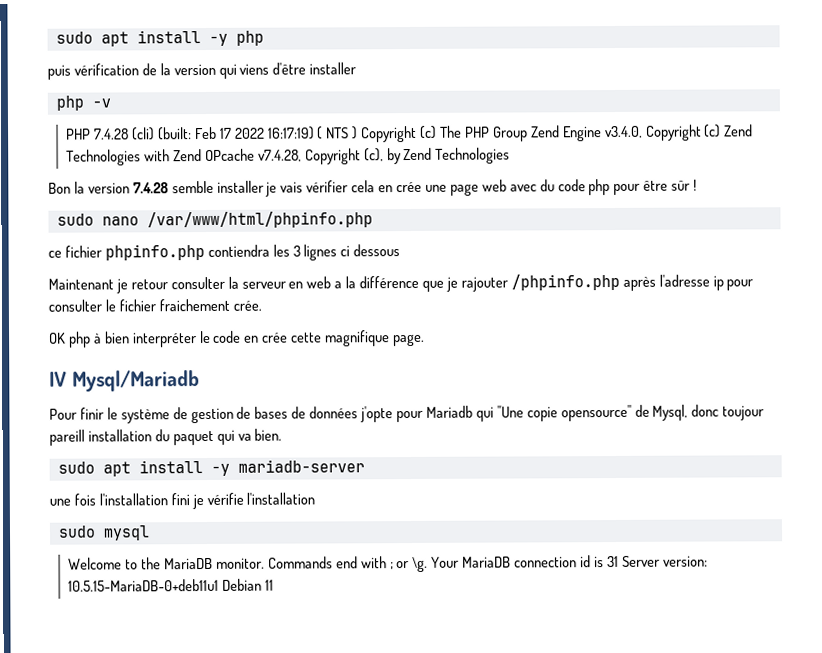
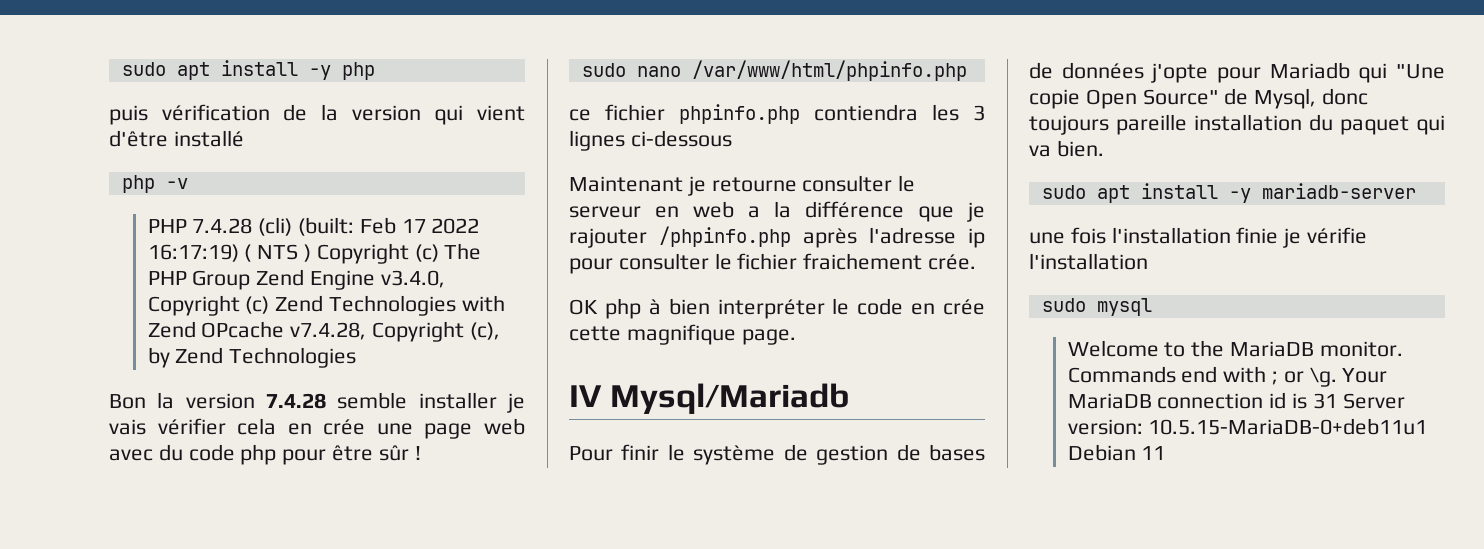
- puis vérification de la version qui viens d'être installer
+ puis vérification de la version qui vient d'être installé
- ce fichier phpinfo.php contiendra les 3 lignes ci dessous
+ ce fichier phpinfo.php contiendra les 3 lignes ci-dessous
- Maintenant je retour consulter la serveur en web a la différence que je rajouter /phpinfo.php après l'adresse ip pour consulter le fichier fraichement crée.
+ Maintenant je retourne consulter le serveur en web a la différence que je rajouter /phpinfo.php après l'adresse ip pour consulter le fichier fraichement crée.
- Pour finir le système de gestion de bases de données j'opte pour Mariadb qui "Une copie opensource" de Mysql, donc toujour pareill installation du paquet qui va bien.
+ Pour finir le système de gestion de bases de données j'opte pour Mariadb qui "Une copie Open Source" de Mysql, donc toujours pareille installation du paquet qui va bien.
- une fois l'installation fini je vérifie l'installation
+ une fois l'installation finie je vérifie l'installation

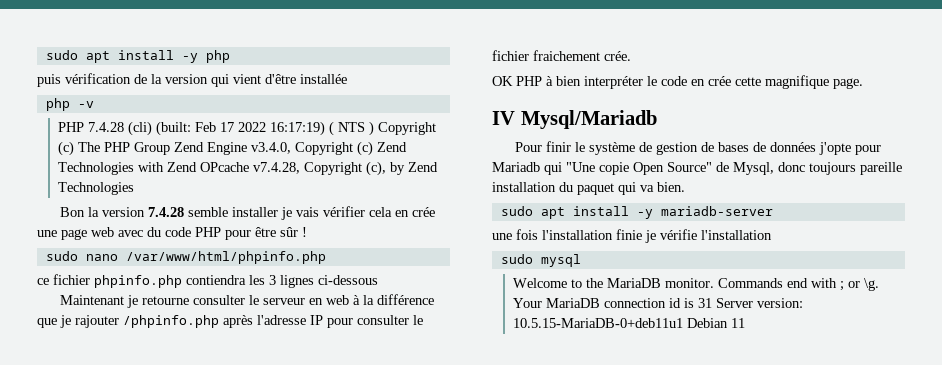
- puis vérification de la version qui vient d'être installé
+ puis vérification de la version qui vient d'être installée
- Bon la version 7.4.28 semble installer je vais vérifier cela en crée une page web avec du code php pour être sûr !
+ Bon la version 7.4.28 semble installer je vais vérifier cela en crée une page web avec du code PHP pour être sûr !
- Maintenant je retourne consulter le serveur en web a la différence que je rajouter /phpinfo.php après l'adresse ip pour consulter le fichier fraichement crée.
+ Maintenant je retourne consulter le serveur en web à la différence que je rajouter /phpinfo.php après l'adresse IP pour consulter le fichier fraichement crée.
- OK php à bien interpréter le code en crée cette magnifique page.
+ OK PHP à bien interpréter le code en crée cette magnifique page.

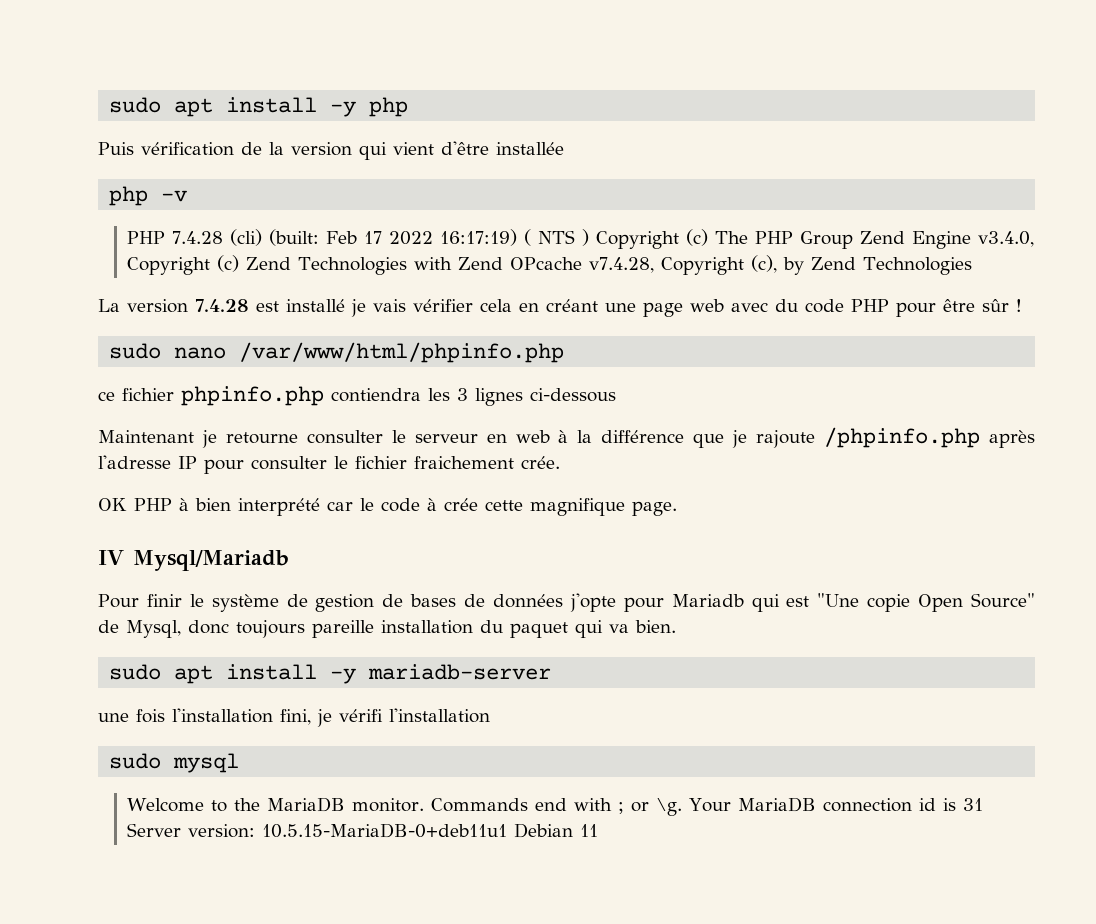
- puis vérification de la version qui vient d'être installée
+ Puis vérification de la version qui vient d'être installée
- Bon la version 7.4.28 semble installer je vais vérifier cela en crée une page web avec du code PHP pour être sûr !
+ La version 7.4.28 est installé je vais vérifier cela en créant une page web avec du code PHP pour être sûr !
- Maintenant je retourne consulter le serveur en web à la différence que je rajouter /phpinfo.php après l'adresse IP pour consulter le fichier fraichement crée.
+ Maintenant je retourne consulter le serveur en web à la différence que je rajoute /phpinfo.php après l'adresse IP pour consulter le fichier fraichement crée.
- OK PHP à bien interpréter le code en crée cette magnifique page.
+ OK PHP à bien interprété car le code à crée cette magnifique page.
- Pour finir le système de gestion de bases de données j'opte pour Mariadb qui "Une copie Open Source" de Mysql, donc toujours pareille installation du paquet qui va bien.
+ Pour finir le système de gestion de bases de données j'opte pour Mariadb qui est "Une copie Open Source" de Mysql, donc toujours pareille installation du paquet qui va bien.
- une fois l'installation finie je vérifie l'installation
+ une fois l'installation fini, je vérifi l'installation

